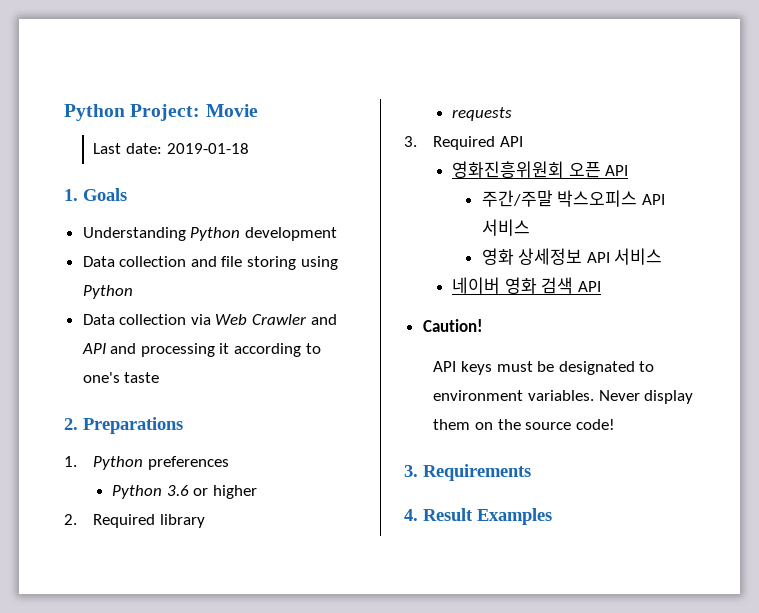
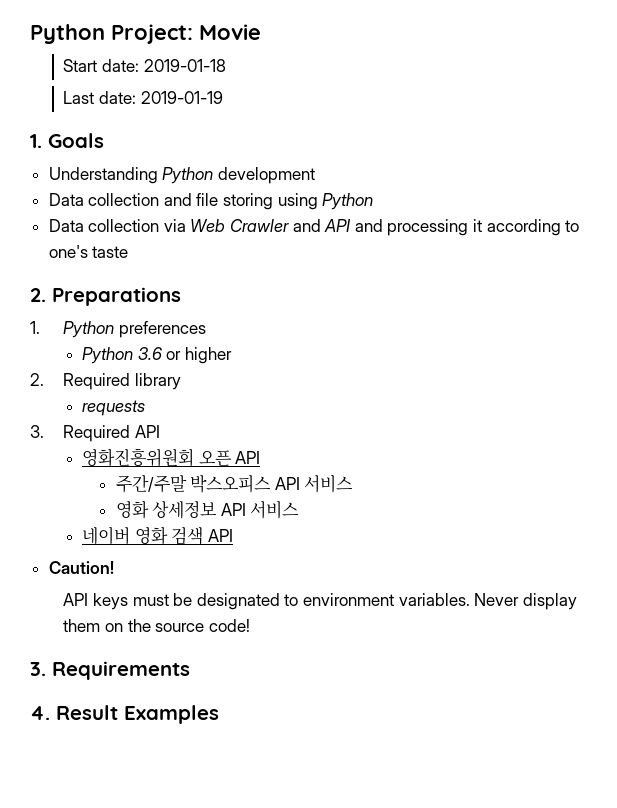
+ Start date: 2019-01-18
- Last date: 2019-01-18
+ Last date: 2019-01-19

